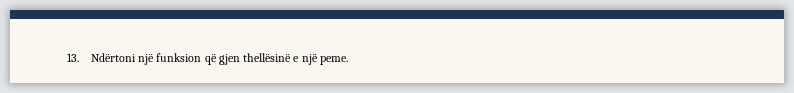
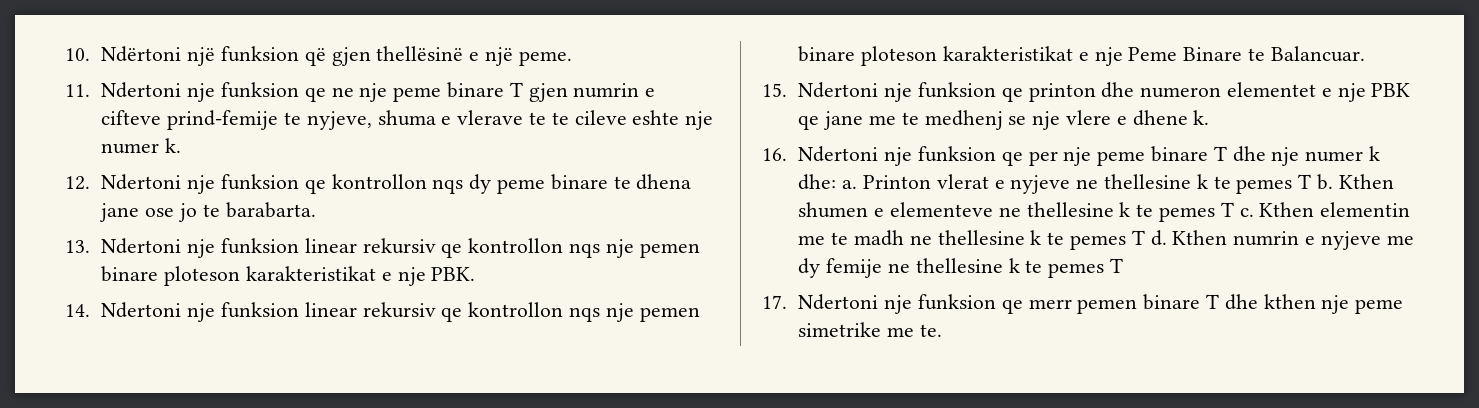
- 13. Ndërtoni një funksion që gjen thellësinë e një peme.
+ 10. Ndërtoni një funksion që gjen thellësinë e një peme.
+ 11. Ndertoni nje funksion qe ne nje peme binare T gjen numrin e cifteve prind-femije te nyjeve, shuma e vlerave te te cileve eshte nje numer k.
+ 12. Ndertoni nje funksion qe kontrollon nqs dy peme binare te dhena jane ose jo te barabarta.
+ 13. Ndertoni nje funksion linear rekursiv qe kontrollon nqs nje pemen binare ploteson karakteristikat e nje PBK.
+ 14. Ndertoni nje funksion linear rekursiv qe kontrollon nqs nje pemen binare ploteson karakteristikat e nje Peme Binare te Balancuar.
+ 15. Ndertoni nje funksion qe printon dhe numeron elementet e nje PBK qe jane me te medhenj se nje vlere e dhene k.
+ 16. Ndertoni nje funksion qe per nje peme binare T dhe nje numer k dhe: a. Printon vlerat e nyjeve ne thellesine k te pemes T b. Kthen shumen e elementeve ne thellesine k te pemes T c. Kthen elementin me te madh ne thellesine k te pemes T d. Kthen numrin e nyjeve me dy femije ne thellesine k te pemes T
+ 17. Ndertoni nje funksion qe merr pemen binare T dhe kthen nje peme simetrike me te.

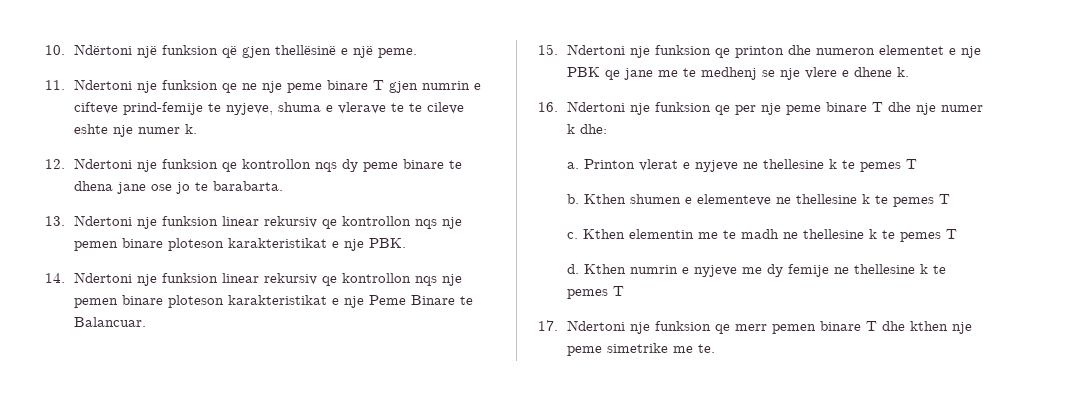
- 16. Ndertoni nje funksion qe per nje peme binare T dhe nje numer k dhe: a.
+ 16. Ndertoni nje funksion qe per nje peme binare T dhe nje numer k dhe:
+ a.
- Printon vlerat e nyjeve ne thellesine k te pemes T b.
+ Printon vlerat e nyjeve ne thellesine k te pemes T
+ b.
- Kthen shumen e elementeve ne thellesine k te pemes T c.
+ Kthen shumen e elementeve ne thellesine k te pemes T
+ c.
- Kthen elementin me te madh ne thellesine k te pemes T d.
+ Kthen elementin me te madh ne thellesine k te pemes T
+ d.

